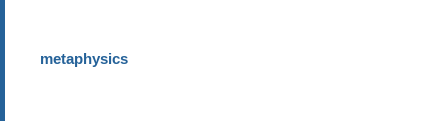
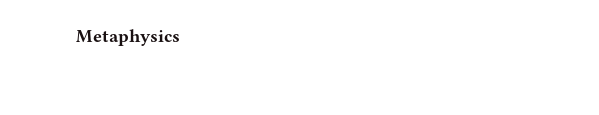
- metaphysics
+ Metaphysics

